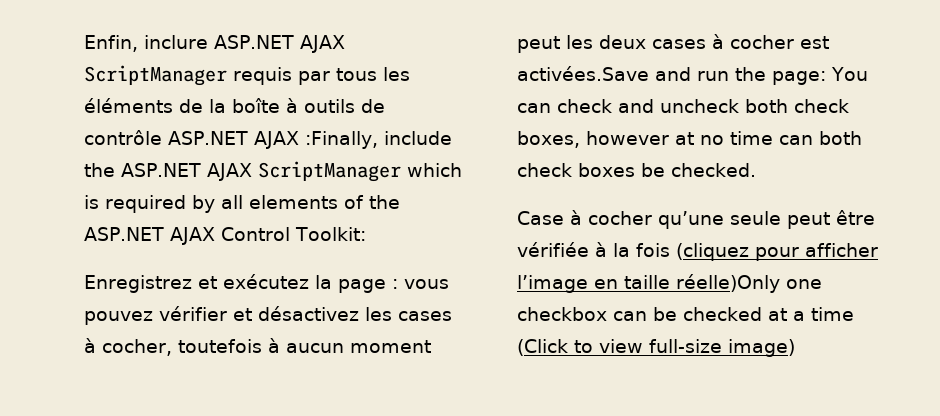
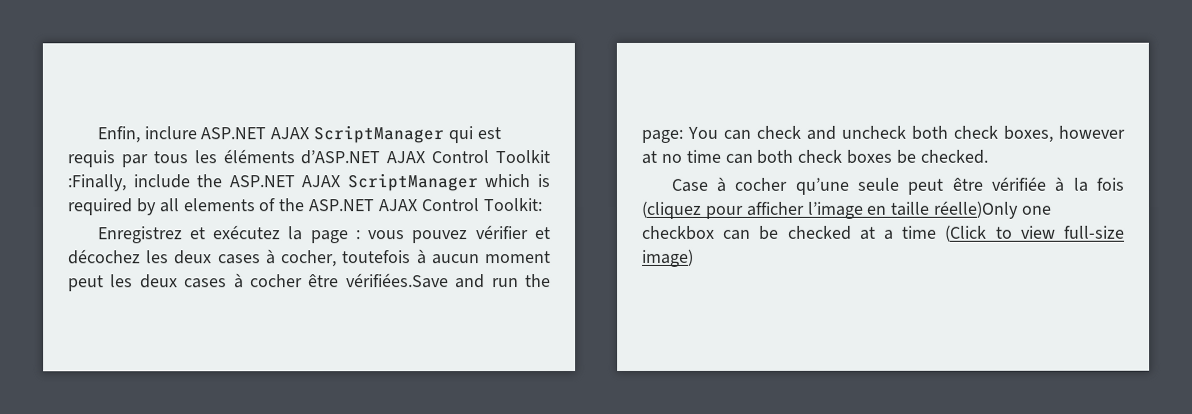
- Enfin, inclure ASP.NET AJAX ScriptManager requis par tous les éléments de la boîte à outils de contrôle ASP.NET AJAX :Finally, include the ASP.NET AJAX ScriptManager which is required by all elements of the ASP.NET AJAX Control Toolkit:
+ Enfin, inclure ASP.NET AJAX ScriptManager qui est requis par tous les éléments d’ASP.NET AJAX Control Toolkit :Finally, include the ASP.NET AJAX ScriptManager which is required by all elements of the ASP.NET AJAX Control Toolkit:
- Enregistrez et exécutez la page : vous pouvez vérifier et désactivez les cases à cocher, toutefois à aucun moment peut les deux cases à cocher est activées.Save and run the page: You can check and uncheck both check boxes, however at no time can both check boxes be checked.
+ Enregistrez et exécutez la page : vous pouvez vérifier et décochez les deux cases à cocher, toutefois à aucun moment peut les deux cases à cocher être vérifiées.Save and run the page: You can check and uncheck both check boxes, however at no time can both check boxes be checked.

